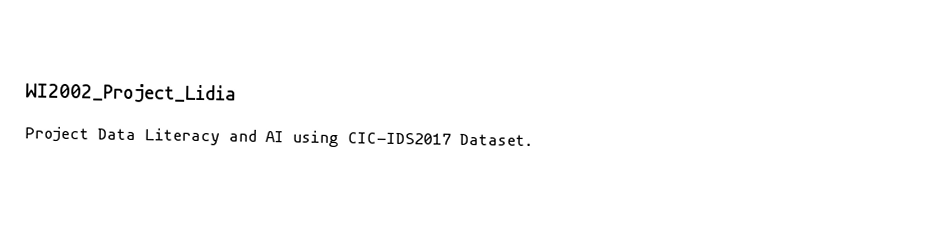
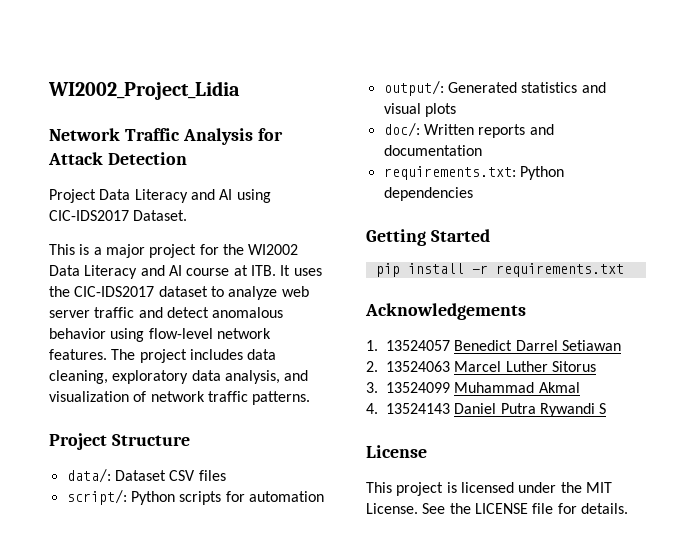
+ Network Traffic Analysis for Attack Detection
+ This is a major project for the WI2002 Data Literacy and AI course at ITB. It uses the CIC-IDS2017 dataset to analyze web server traffic and detect anomalous behavior using flow-level network features. The project includes data cleaning, exploratory data analysis, and visualization of network traffic patterns.
+ Project Structure
+ data/: Dataset CSV files
+ script/: Python scripts for automation
+ output/: Generated statistics and visual plots
+ doc/: Written reports and documentation
+ requirements.txt: Python dependencies
+ Getting Started
+ pip install -r requirements.txt
+ Acknowledgements
+ 1. 13524057 Benedict Darrel Setiawan
+ 2. 13524063 Marcel Luther Sitorus
+ 3. 13524099 Muhammad Akmal
+ 4. 13524143 Daniel Putra Rywandi S
+ License
+ This project is licensed under the MIT License. See the LICENSE file for details.

